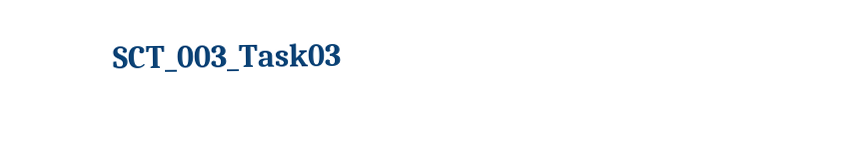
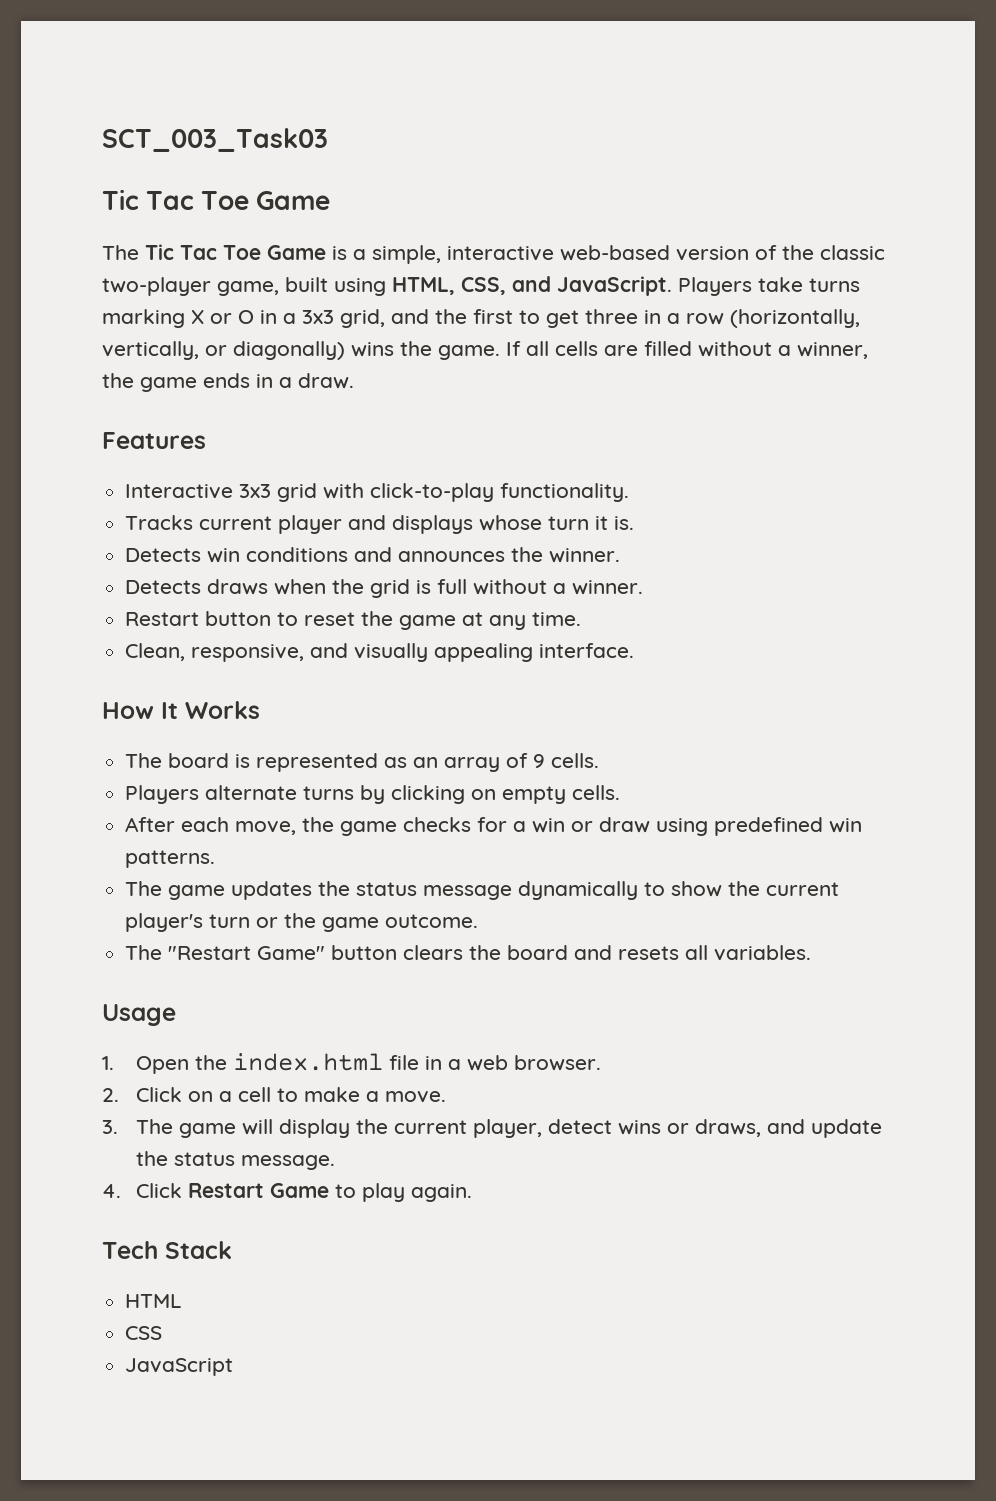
  SCT_003_Task03
+ Tic Tac Toe Game
+ The Tic Tac Toe Game is a simple, interactive web-based version of the classic two-player game, built using HTML, CSS, and JavaScript. Players take turns marking X or O in a 3x3 grid, and the first to get three in a row (horizontally, vertically, or diagonally) wins the game. If all cells are filled without a winner, the game ends in a draw.
+ Features
+ Interactive 3x3 grid with click-to-play functionality.
+ Tracks current player and displays whose turn it is.
+ Detects win conditions and announces the winner.
+ Detects draws when the grid is full without a winner.
+ Restart button to reset the game at any time.
+ Clean, responsive, and visually appealing interface.
+ How It Works
+ The board is represented as an array of 9 cells.
+ Players alternate turns by clicking on empty cells.
+ After each move, the game checks for a win or draw using predefined win patterns.
+ The game updates the status message dynamically to show the current player's turn or the game outcome.
+ The "Restart Game" button clears the board and resets all variables.
+ Usage
+ 1. Open the index.html file in a web browser.
+ 2. Click on a cell to make a move.
+ 3. The game will display the current player, detect wins or draws, and update the status message.
+ 4. Click Restart Game to play again.
+ Tech Stack
+ HTML
+ CSS
+ JavaScript

